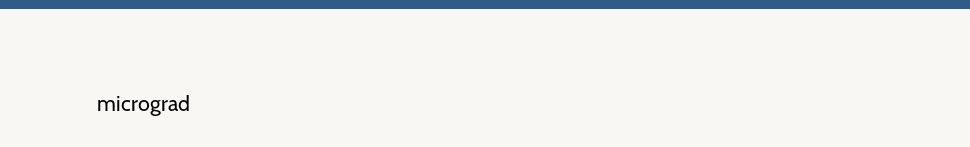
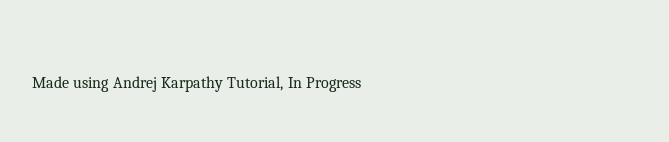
- micrograd
+ Made using Andrej Karpathy Tutorial, In Progress

